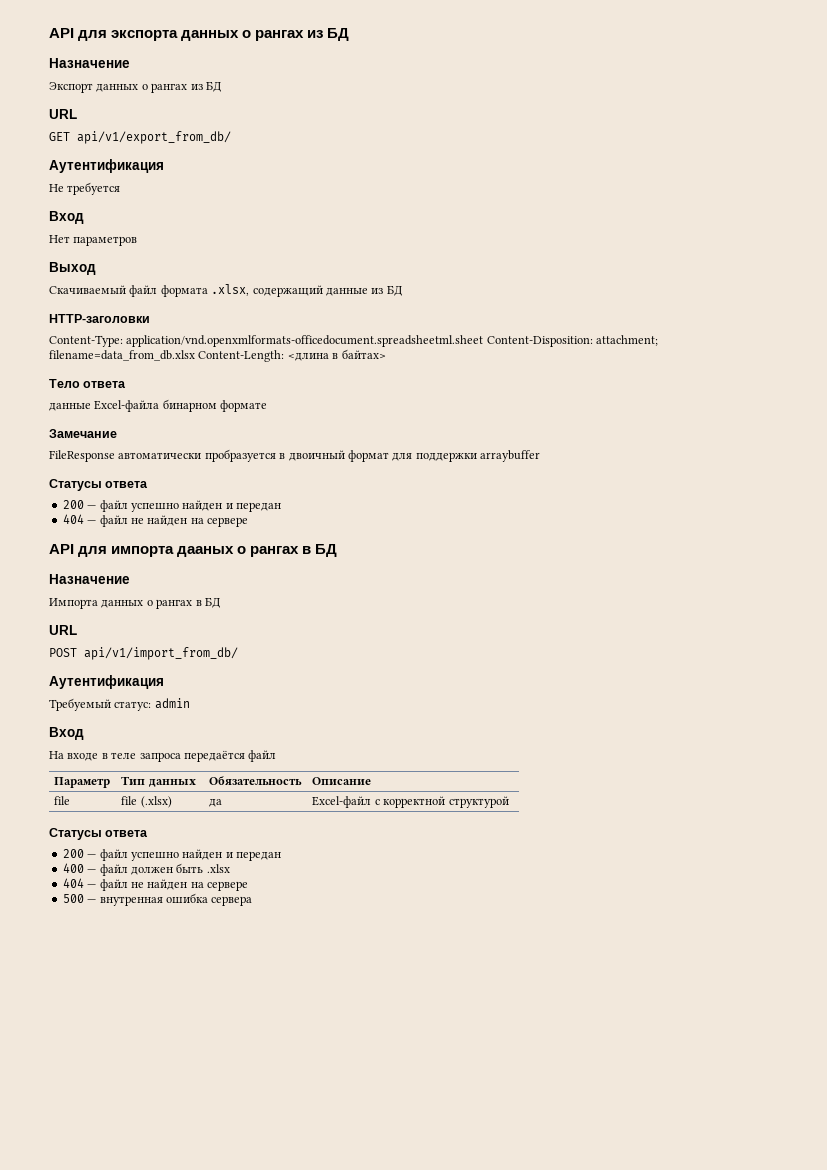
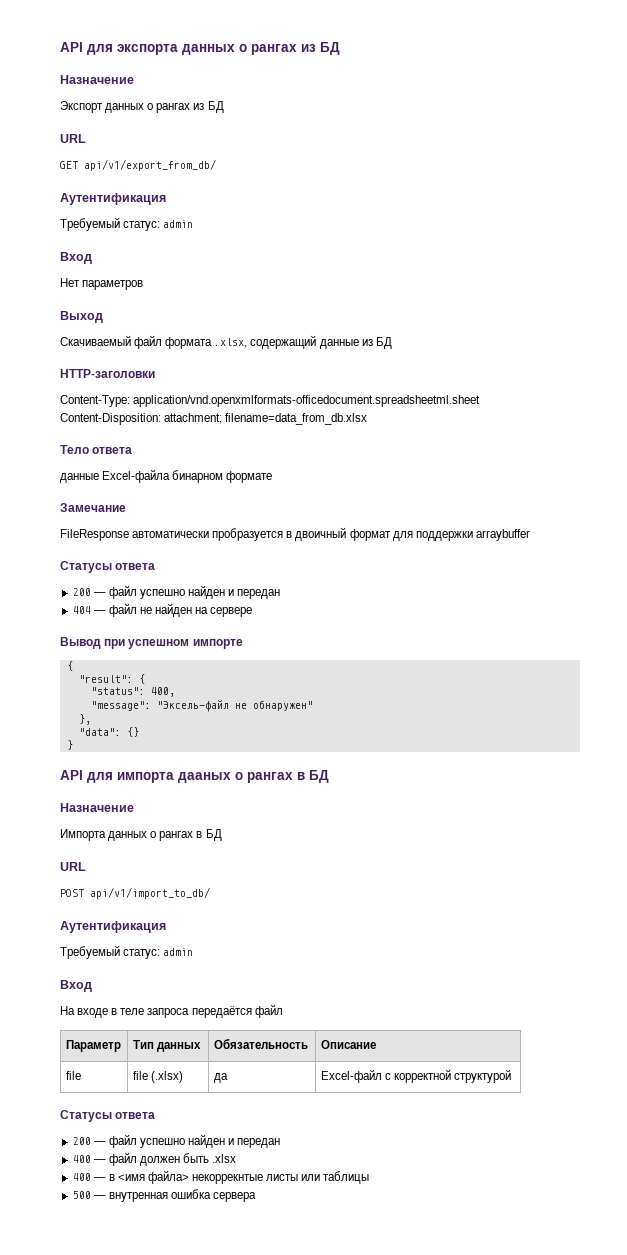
  GET api/v1/export_from_db/
  Аутентификация
- Не требуется
+ Требуемый статус: admin
- Content-Type: application/vnd.openxmlformats-officedocument.spreadsheetml.sheet Content-Disposition: attachment; filename=data_from_db.xlsx Content-Length: <длина в байтах>
+ Content-Type: application/vnd.openxmlformats-officedocument.spreadsheetml.sheet Content-Disposition: attachment; filename=data_from_db.xlsx
+ Вывод при успешном импорте
+ {
+ "result": {
+ "status": 400,
+ "message": "Эксель-файл не обнаружен"
+ },
+ "data": {}
+ }
- POST api/v1/import_from_db/
+ POST api/v1/import_to_db/
  400 — файл должен быть .xlsx
- 404 — файл не найден на сервере
+ 400 — в <имя файла> некоррекнтые листы или таблицы

